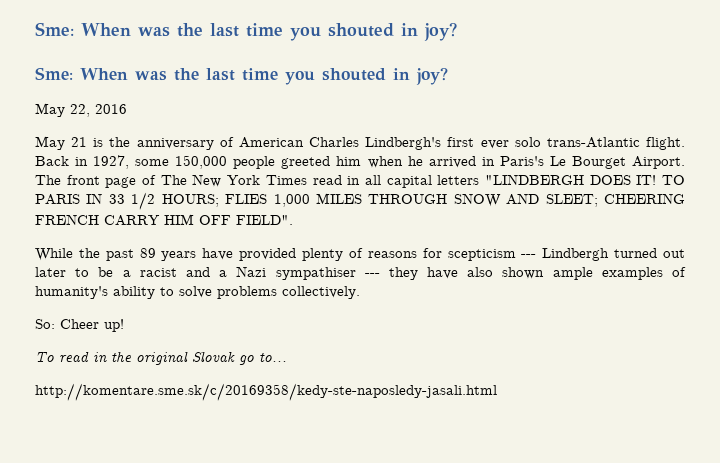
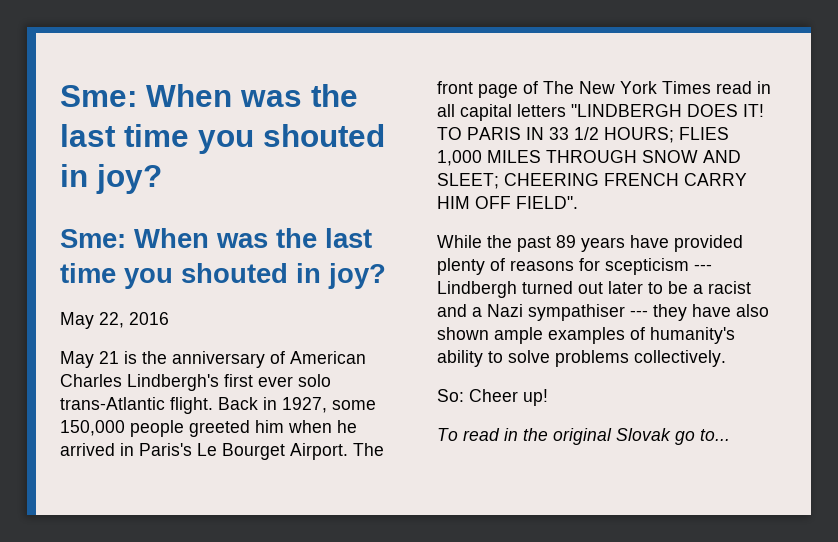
- http://komentare.sme.sk/c/20169358/kedy-ste-naposledy-jasali.html

